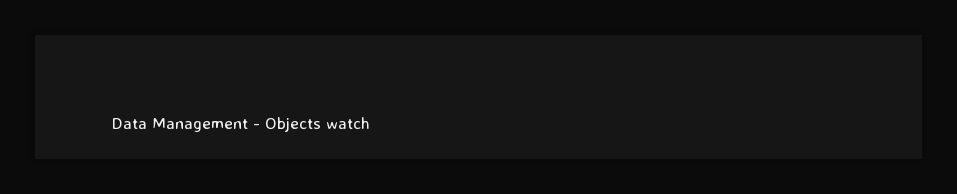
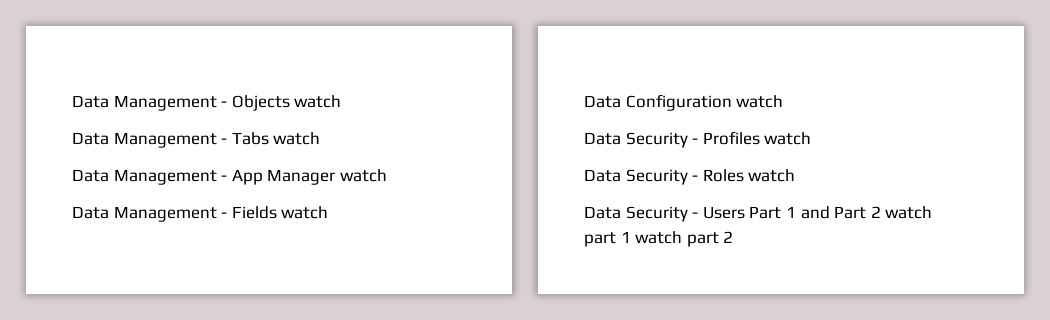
+ Data Management - Tabs watch
+ Data Management - App Manager watch
+ Data Management - Fields watch
+ Data Configuration watch
+ Data Security - Profiles watch
+ Data Security - Roles watch
+ Data Security - Users Part 1 and Part 2 watch part 1 watch part 2

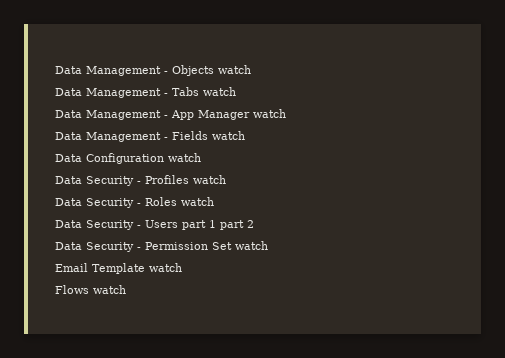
- Data Security - Users Part 1 and Part 2 watch part 1 watch part 2
+ Data Security - Users part 1 part 2
+ Data Security - Permission Set watch
+ Email Template watch
+ Flows watch

